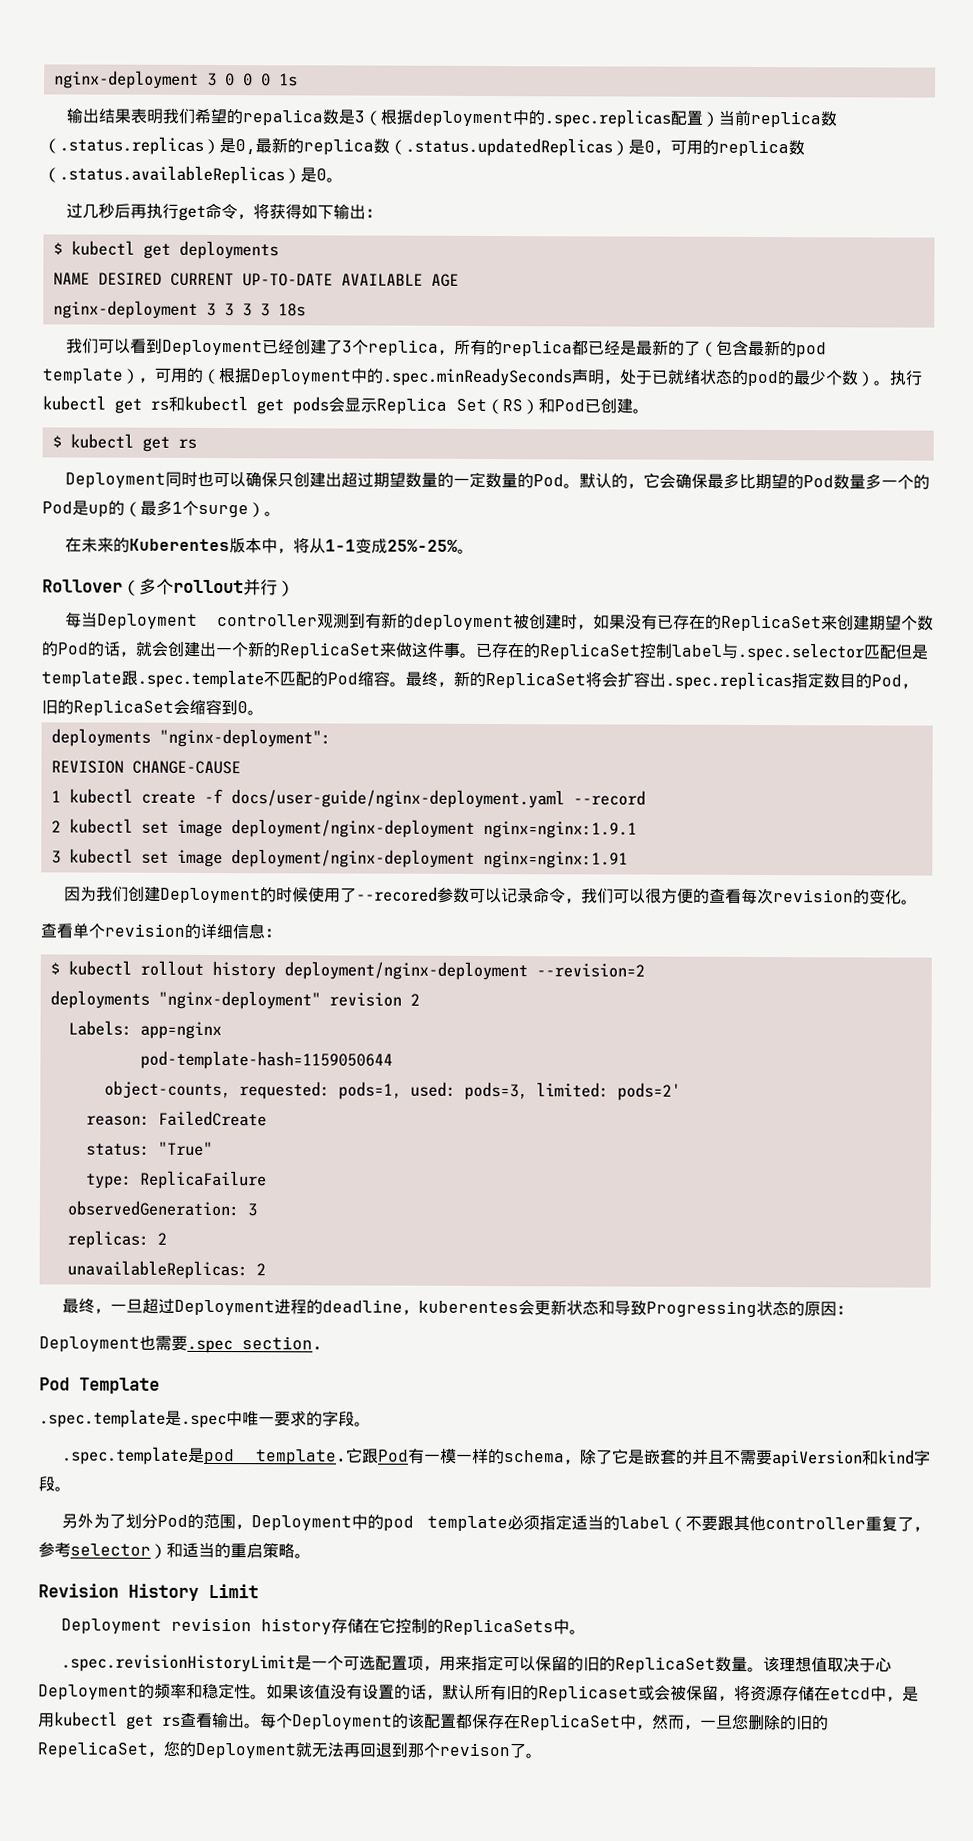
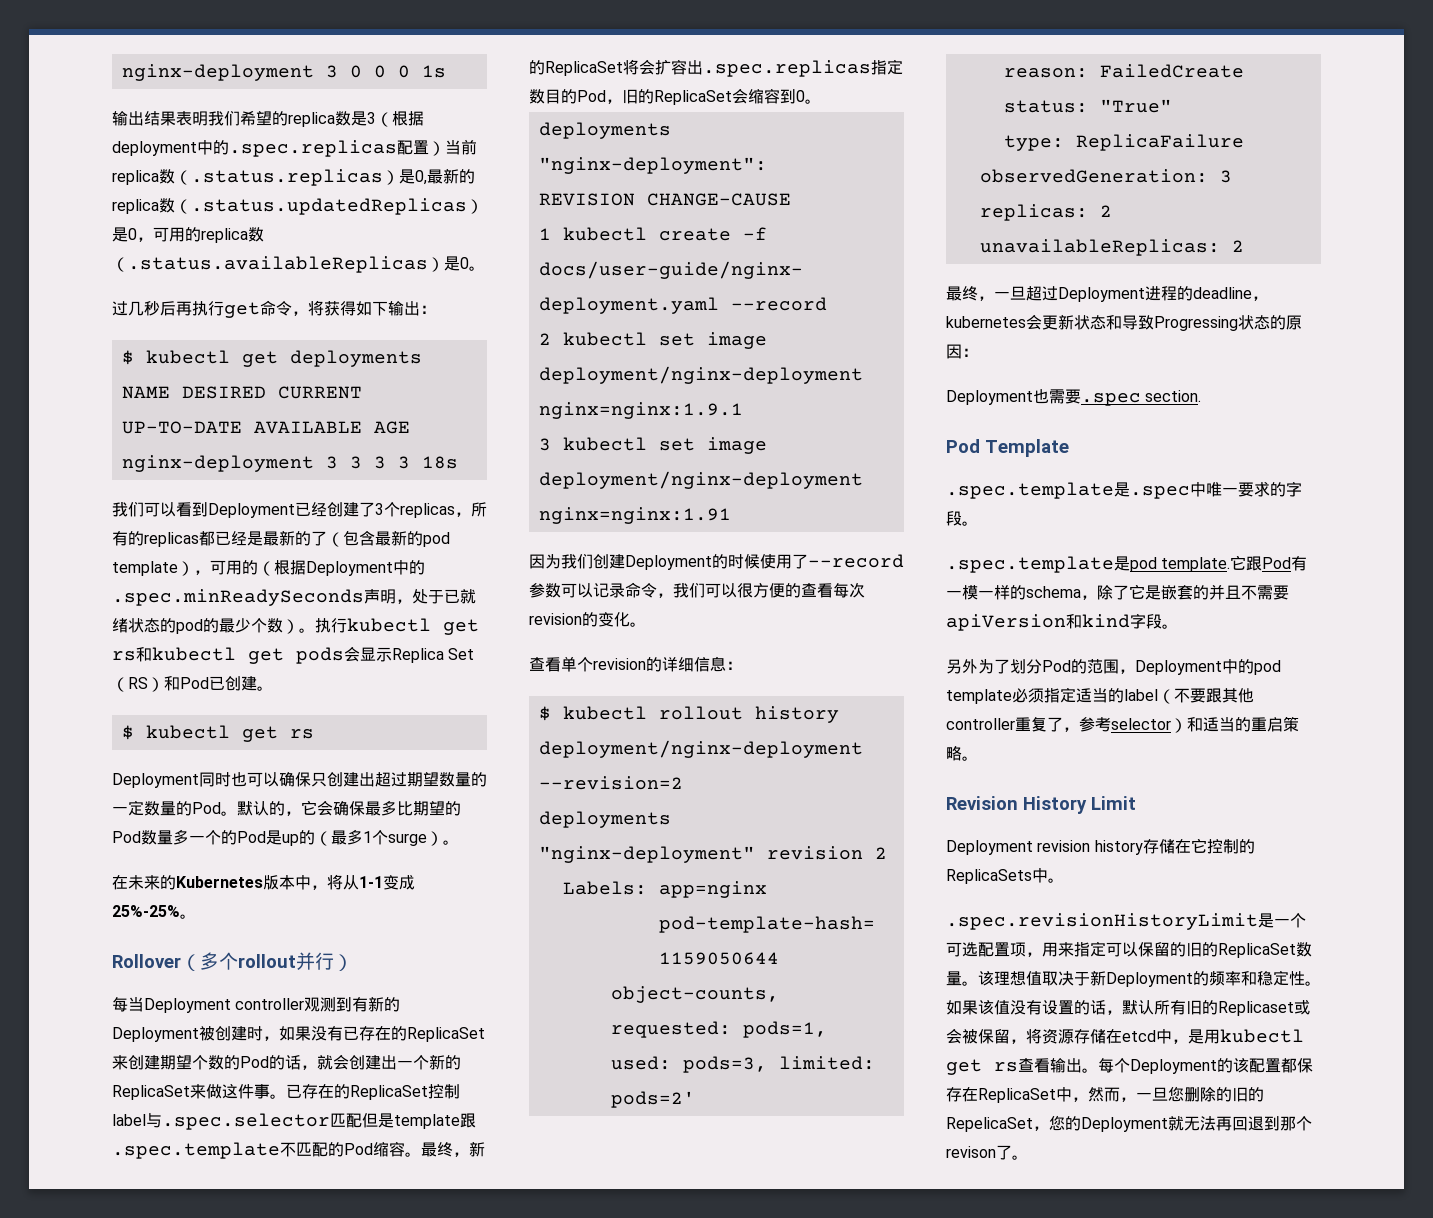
- 输出结果表明我们希望的repalica数是3（根据deployment中的.spec.replicas配置）当前replica数（.status.replicas）是0,最新的replica数（.status.updatedReplicas）是0，可用的replica数（.status.availableReplicas）是0。
+ 输出结果表明我们希望的replica数是3（根据deployment中的.spec.replicas配置）当前replica数（.status.replicas）是0,最新的replica数（.status.updatedReplicas）是0，可用的replica数（.status.availableReplicas）是0。
- 我们可以看到Deployment已经创建了3个replica，所有的replica都已经是最新的了（包含最新的pod template），可用的（根据Deployment中的.spec.minReadySeconds声明，处于已就绪状态的pod的最少个数）。
+ 我们可以看到Deployment已经创建了3个replicas，所有的replicas都已经是最新的了（包含最新的pod template），可用的（根据Deployment中的.spec.minReadySeconds声明，处于已就绪状态的pod的最少个数）。
- 在未来的Kuberentes版本中，将从1-1变成25%-25%。
+ 在未来的Kubernetes版本中，将从1-1变成25%-25%。
- 每当Deployment controller观测到有新的deployment被创建时，如果没有已存在的ReplicaSet来创建期望个数的Pod的话，就会创建出一个新的ReplicaSet来做这件事。
+ 每当Deployment controller观测到有新的Deployment被创建时，如果没有已存在的ReplicaSet来创建期望个数的Pod的话，就会创建出一个新的ReplicaSet来做这件事。
- 因为我们创建Deployment的时候使用了--recored参数可以记录命令，我们可以很方便的查看每次revision的变化。
+ 因为我们创建Deployment的时候使用了--record参数可以记录命令，我们可以很方便的查看每次revision的变化。
- 最终，一旦超过Deployment进程的deadline，kuberentes会更新状态和导致Progressing状态的原因：
+ 最终，一旦超过Deployment进程的deadline，kubernetes会更新状态和导致Progressing状态的原因：
- 该理想值取决于心Deployment的频率和稳定性。
+ 该理想值取决于新Deployment的频率和稳定性。

